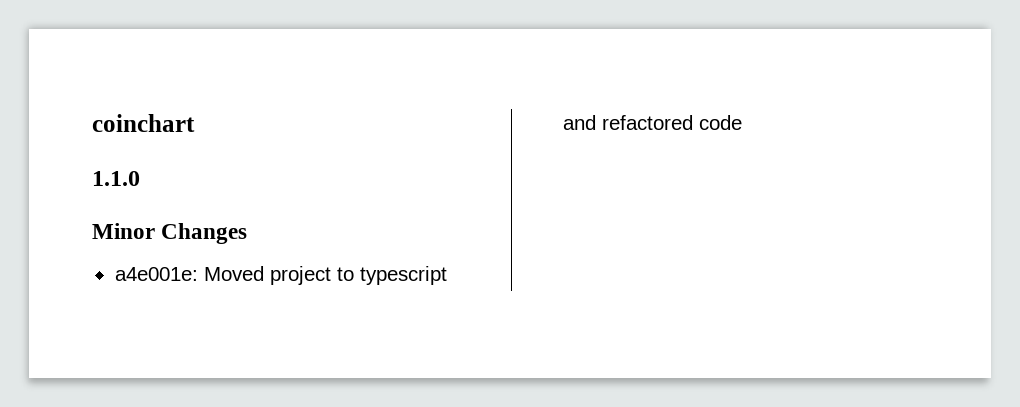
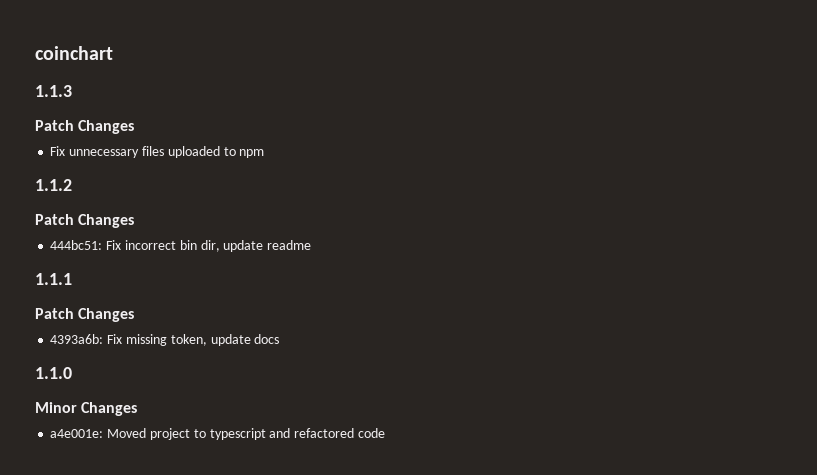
+ 1.1.3
+ Patch Changes
+ Fix unnecessary files uploaded to npm
+ 1.1.2
+ Patch Changes
+ 444bc51: Fix incorrect bin dir, update readme
+ 1.1.1
+ Patch Changes
+ 4393a6b: Fix missing token, update docs

